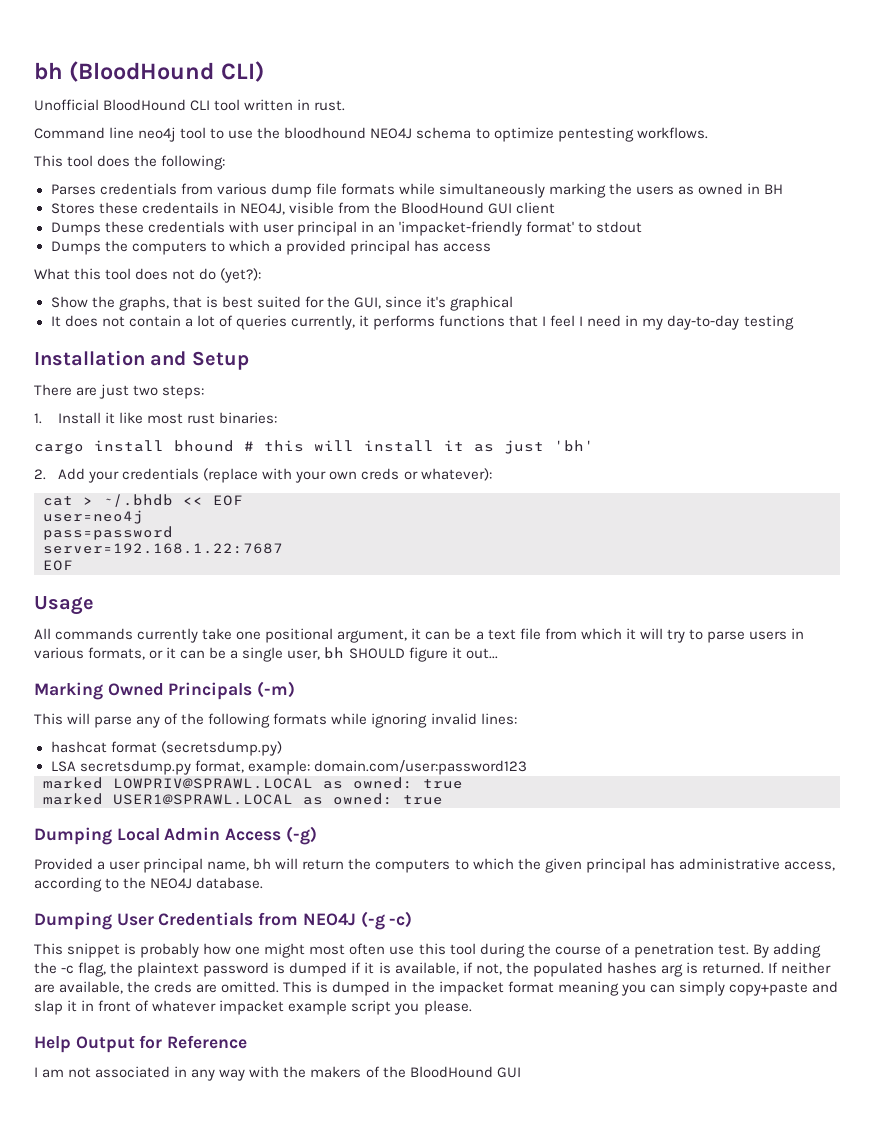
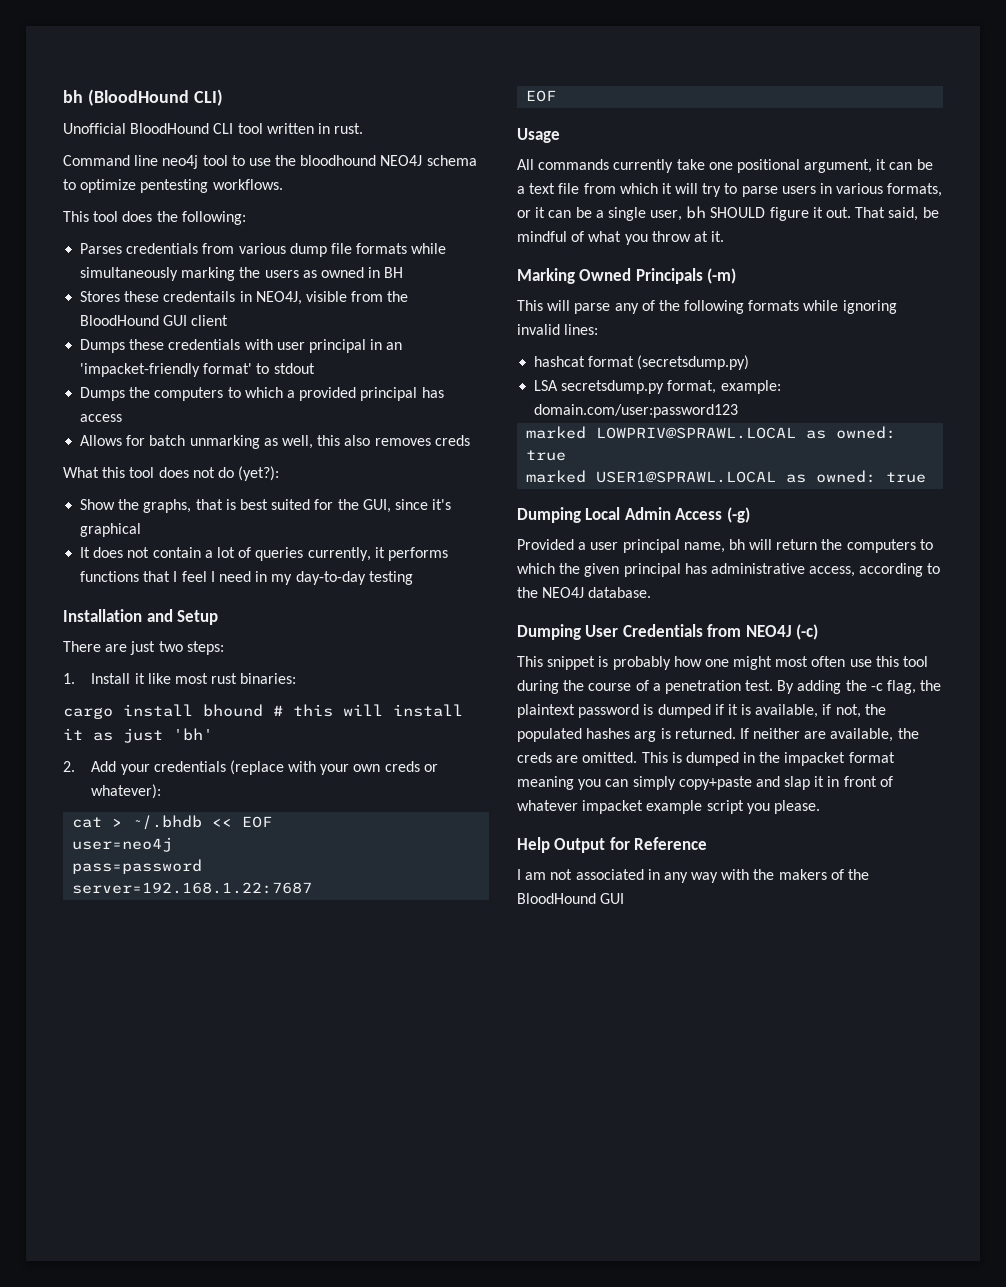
+ Allows for batch unmarking as well, this also removes creds
- All commands currently take one positional argument, it can be a text file from which it will try to parse users in various formats, or it can be a single user, bh SHOULD figure it out...
+ All commands currently take one positional argument, it can be a text file from which it will try to parse users in various formats, or it can be a single user, bh SHOULD figure it out. That said, be mindful of what you throw at it.
- Dumping User Credentials from NEO4J (-g -c)
+ Dumping User Credentials from NEO4J (-c)

